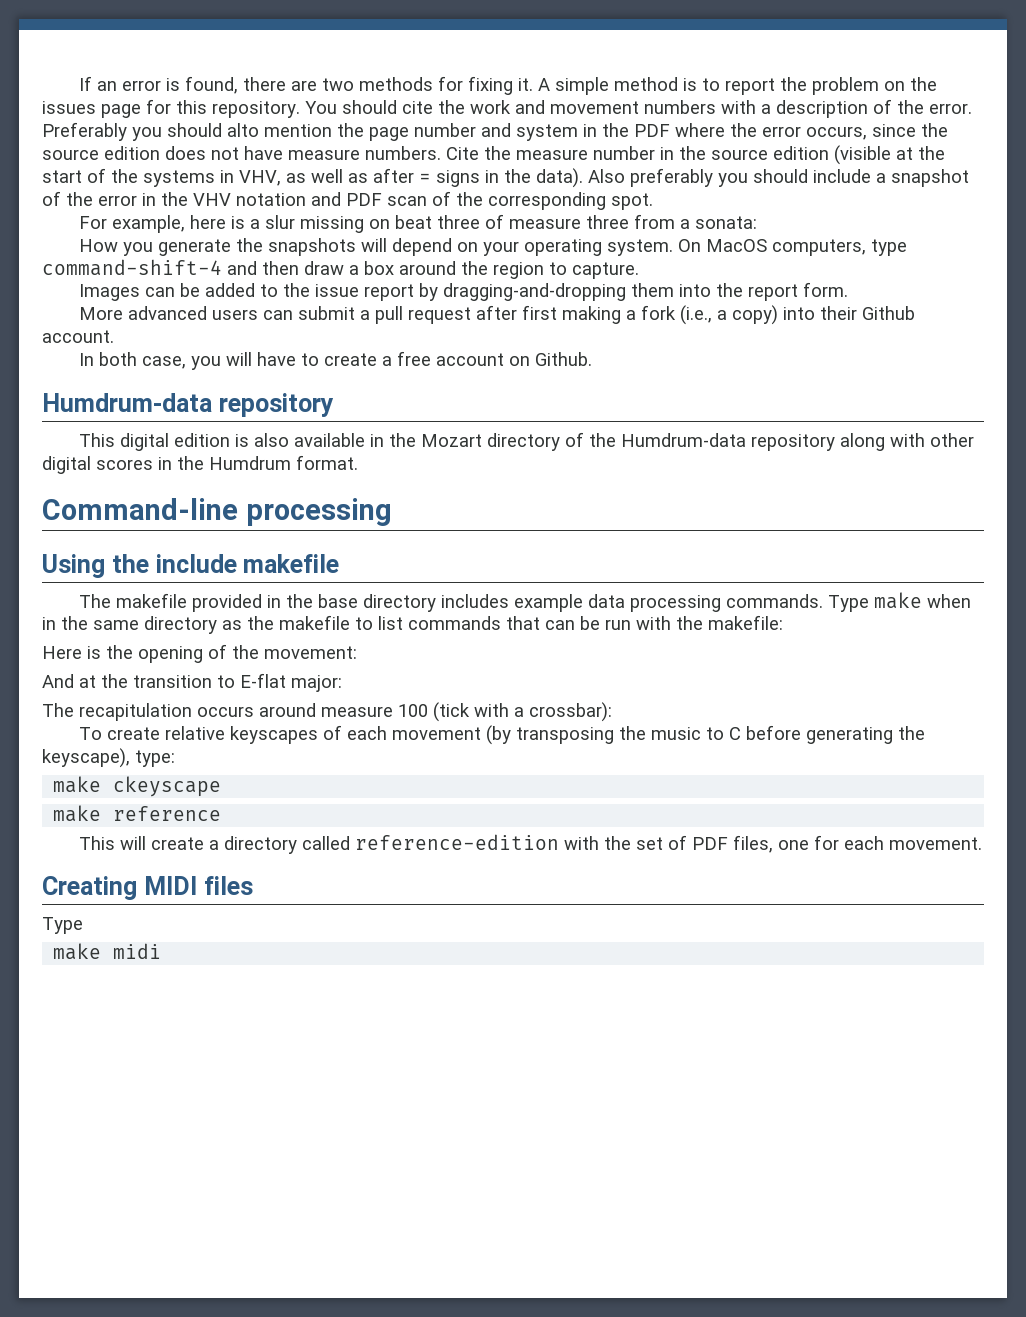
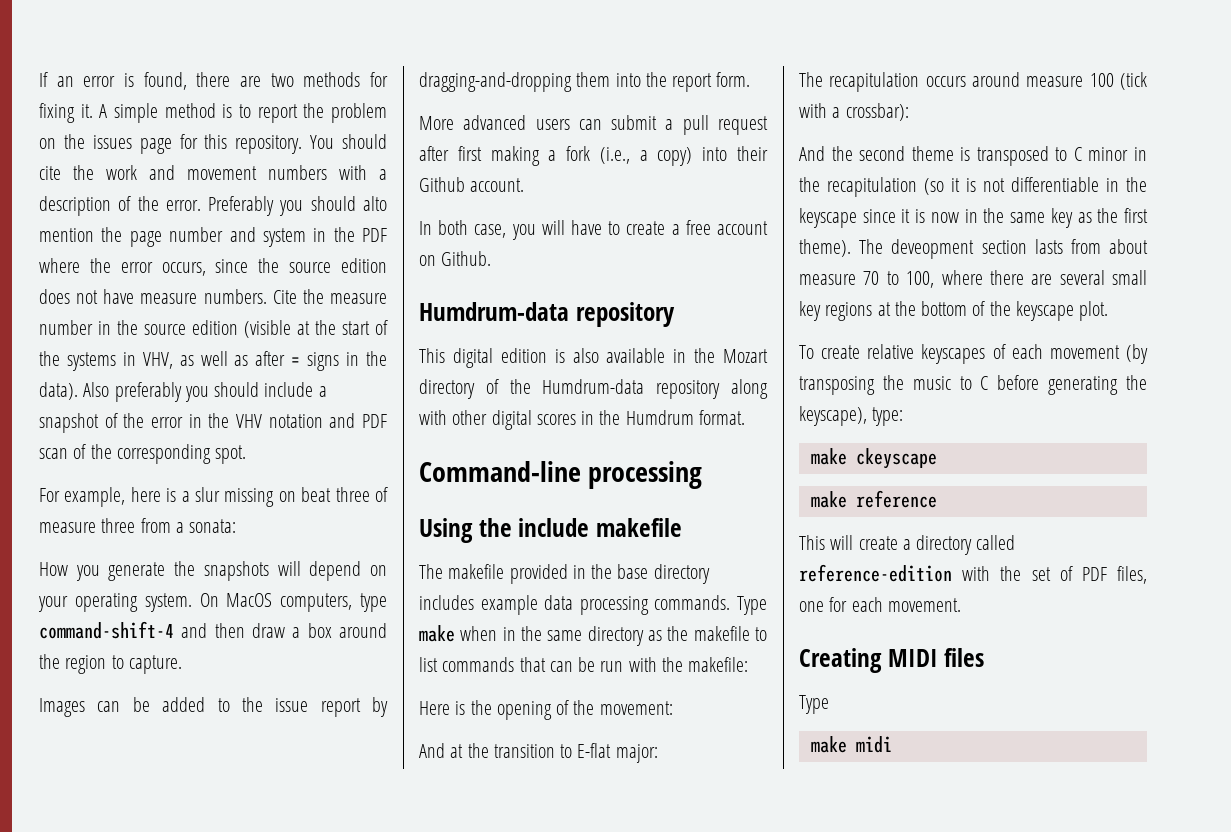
+ And the second theme is transposed to C minor in the recapitulation (so it is not differentiable in the keyscape since it is now in the same key as the first theme). The deveopment section lasts from about measure 70 to 100, where there are several small key regions at the bottom of the keyscape plot.

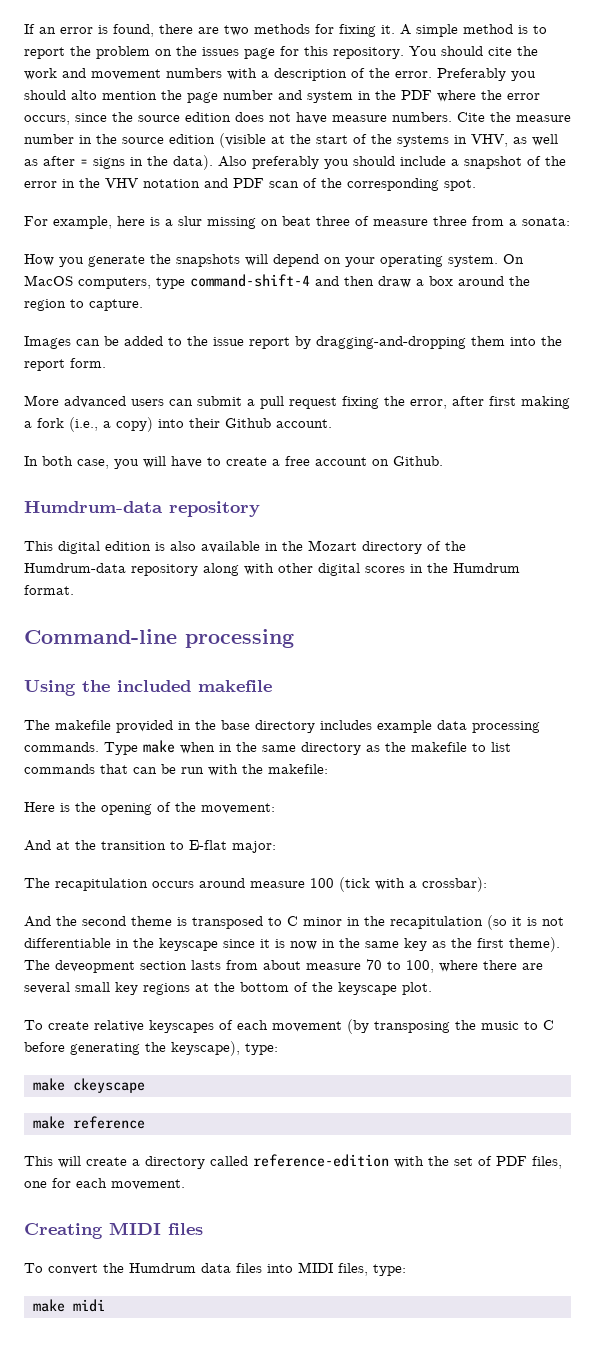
- More advanced users can submit a pull request after first making a fork (i.e., a copy) into their Github account.
+ More advanced users can submit a pull request fixing the error, after first making a fork (i.e., a copy) into their Github account.
- Using the include makefile
+ Using the included makefile
  Creating MIDI files
- Type
+ To convert the Humdrum data files into MIDI files, type:

